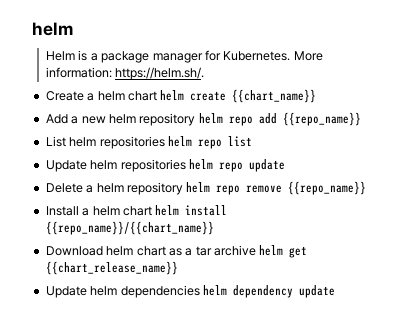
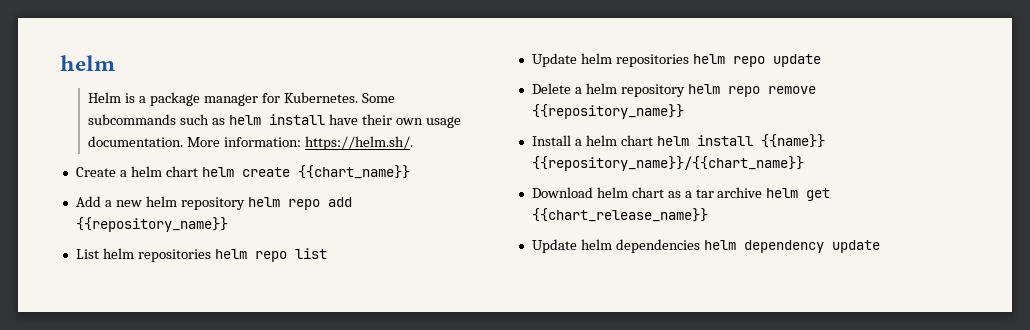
+ Some subcommands such as helm install have their own usage documentation.
- Add a new helm repository helm repo add {{repo_name}}
+ Add a new helm repository helm repo add {{repository_name}}
- Delete a helm repository helm repo remove {{repo_name}}
+ Delete a helm repository helm repo remove {{repository_name}}
- Install a helm chart helm install {{repo_name}}/{{chart_name}}
+ Install a helm chart helm install {{name}} {{repository_name}}/{{chart_name}}

